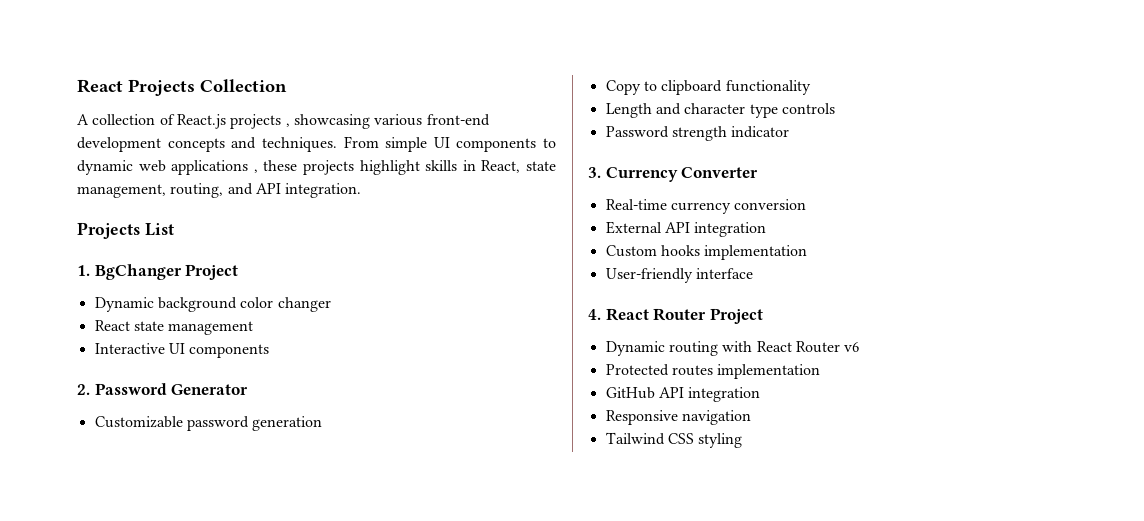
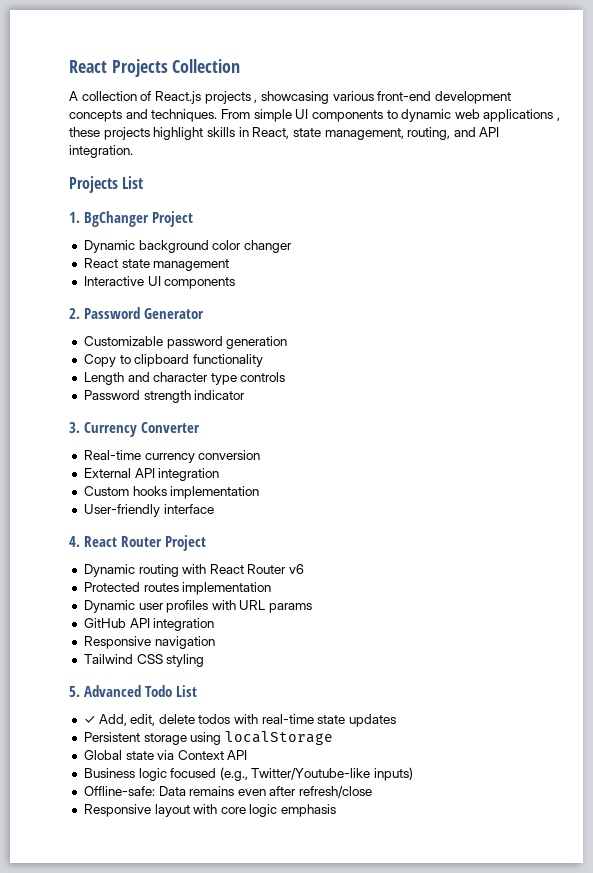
+ Dynamic user profiles with URL params
+ 5. Advanced Todo List
+ ✓ Add, edit, delete todos with real-time state updates
+ Persistent storage using localStorage
+ Global state via Context API
+ Business logic focused (e.g., Twitter/Youtube-like inputs)
+ Offline-safe: Data remains even after refresh/close
+ Responsive layout with core logic emphasis

